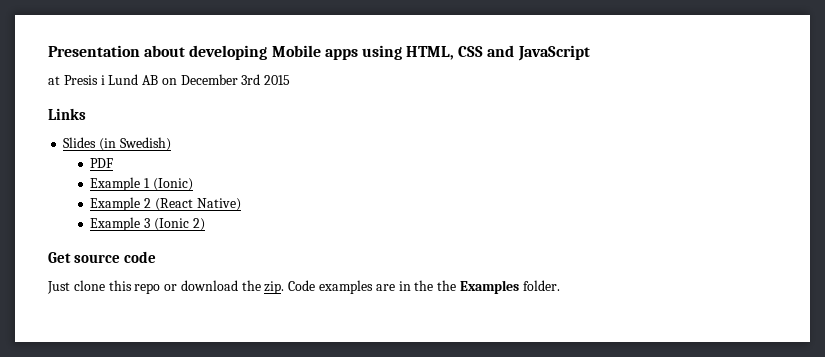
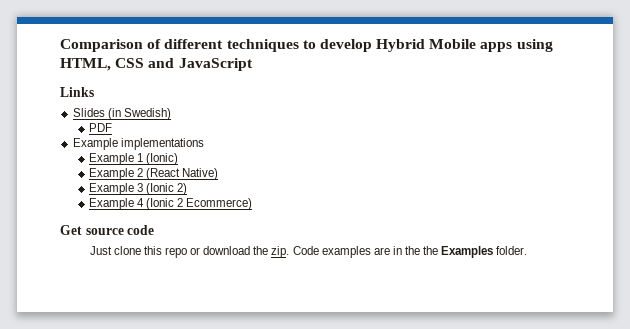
- Presentation about developing Mobile apps using HTML, CSS and JavaScript
+ Comparison of different techniques to develop Hybrid Mobile apps using HTML, CSS and JavaScript
- at Presis i Lund AB on December 3rd 2015
+ Example implementations
+ Example 4 (Ionic 2 Ecommerce)

